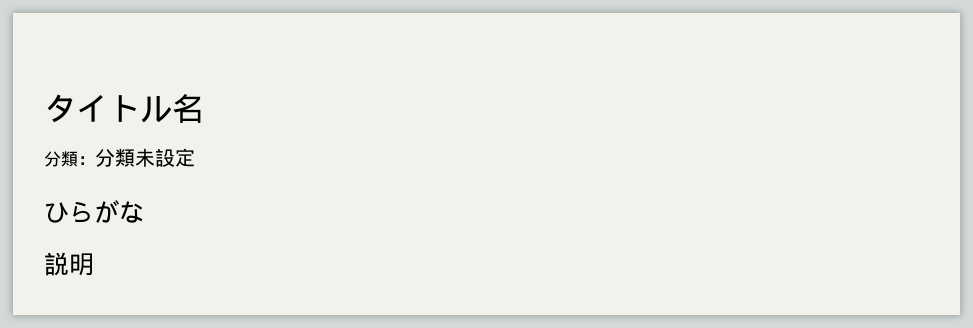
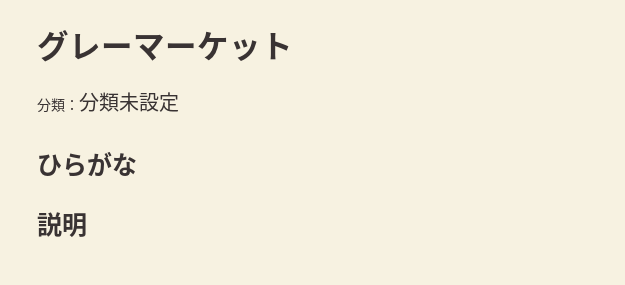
- タイトル名
+ グレーマーケット

